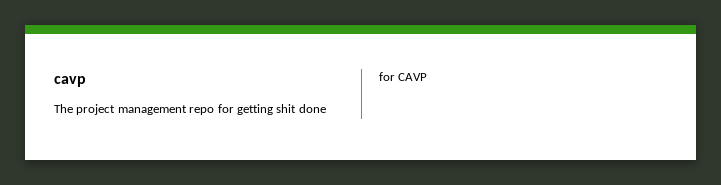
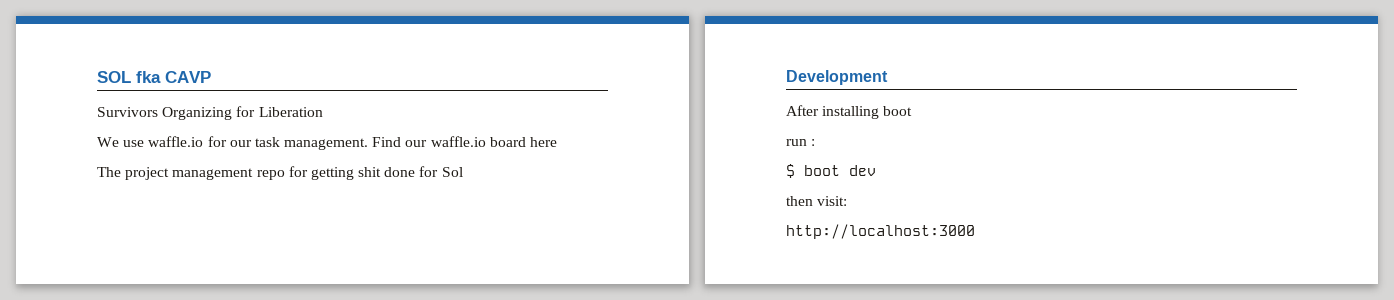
- cavp
+ SOL fka CAVP
+ Survivors Organizing for Liberation
+ We use waffle.io for our task management. Find our waffle.io board here
- The project management repo for getting shit done for CAVP
+ The project management repo for getting shit done for Sol
+ Development
+ After installing boot
+ run :
+ $ boot dev
+ then visit:
+ http://localhost:3000

